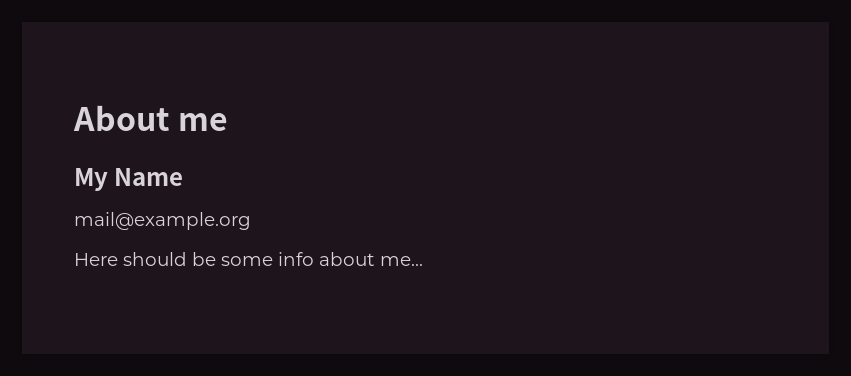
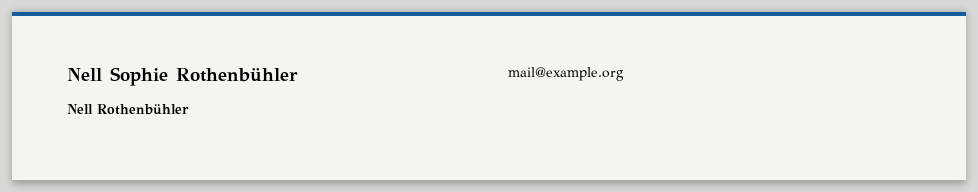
- About me
- My Name
+ Nell Sophie Rothenbühler
+ Nell Rothenbühler
  mail@example.org
- Here should be some info about me...

